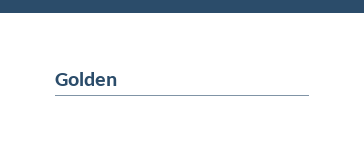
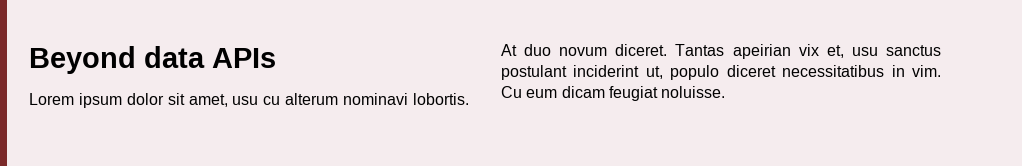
- Golden
+ Beyond data APIs
+ Lorem ipsum dolor sit amet, usu cu alterum nominavi lobortis. At duo novum diceret. Tantas apeirian vix et, usu sanctus postulant inciderint ut, populo diceret necessitatibus in vim. Cu eum dicam feugiat noluisse.

